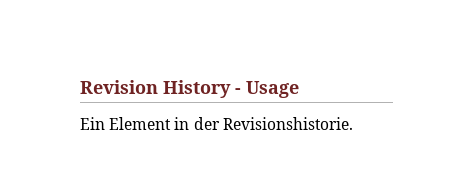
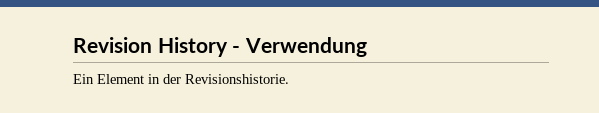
- Revision History - Usage
+ Revision History - Verwendung

